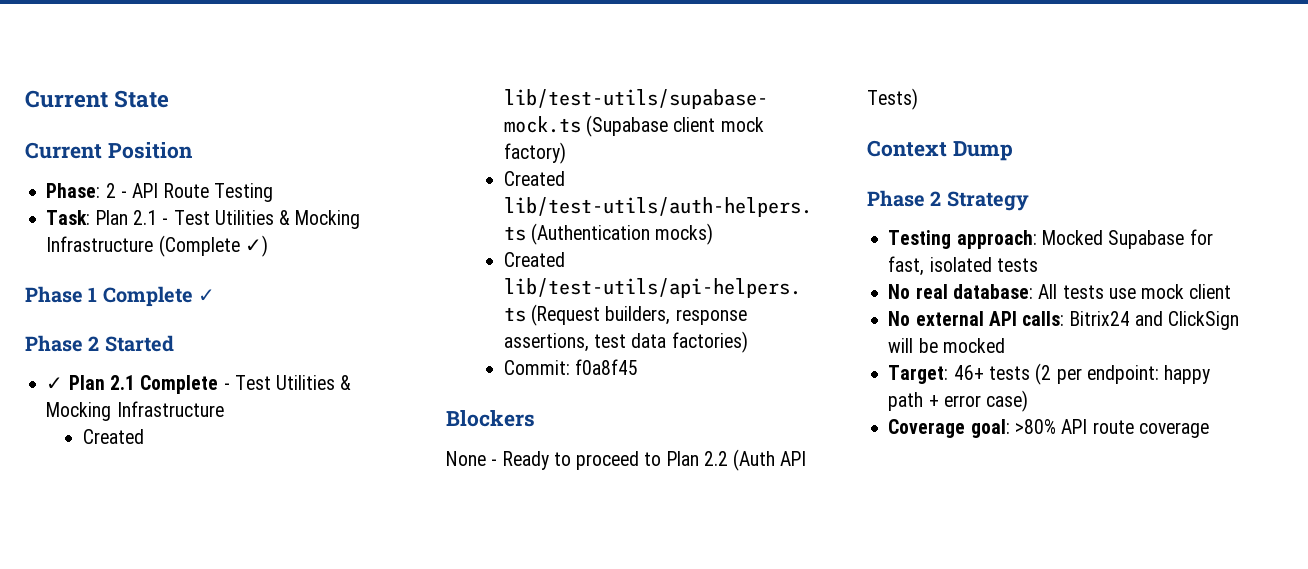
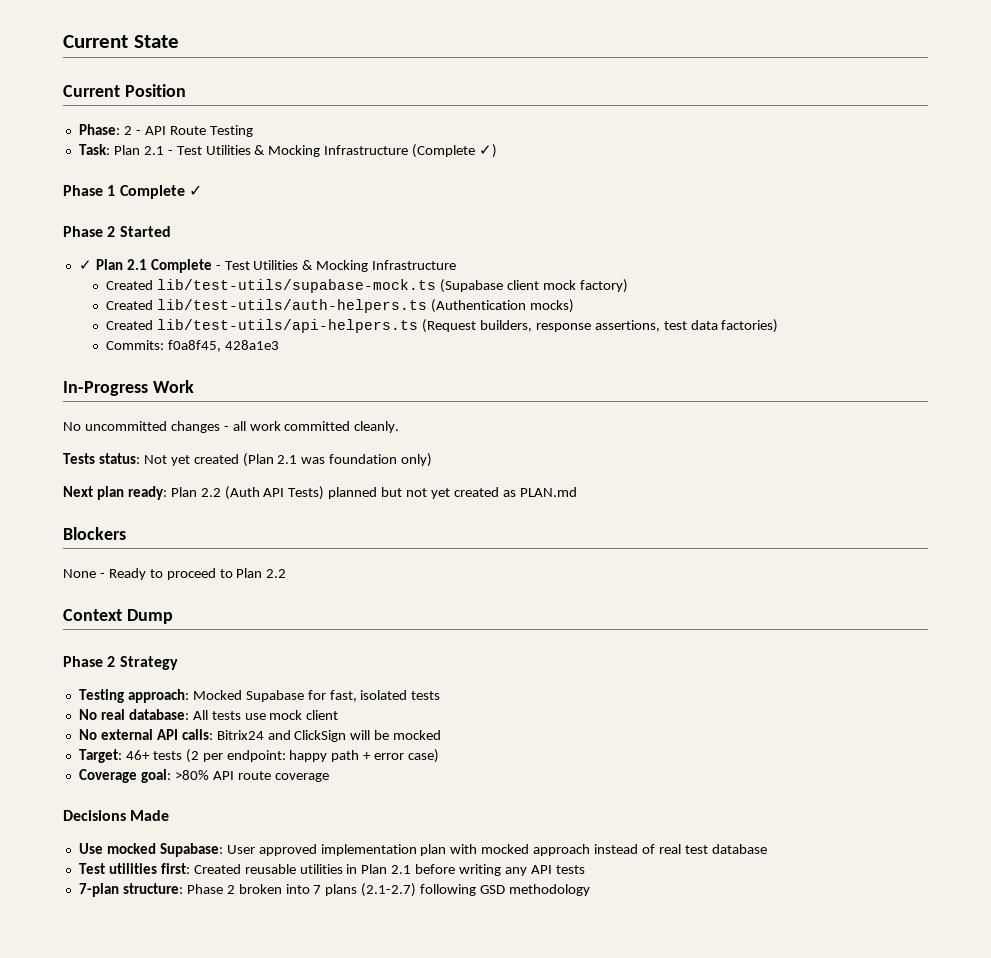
- Commit: f0a8f45
+ Commits: f0a8f45, 428a1e3
+ In-Progress Work
+ No uncommitted changes - all work committed cleanly.
+ Tests status: Not yet created (Plan 2.1 was foundation only)
+ Next plan ready: Plan 2.2 (Auth API Tests) planned but not yet created as PLAN.md
- None - Ready to proceed to Plan 2.2 (Auth API Tests)
+ None - Ready to proceed to Plan 2.2
+ Decisions Made
+ Use mocked Supabase: User approved implementation plan with mocked approach instead of real test database
+ Test utilities first: Created reusable utilities in Plan 2.1 before writing any API tests
+ 7-plan structure: Phase 2 broken into 7 plans (2.1-2.7) following GSD methodology

